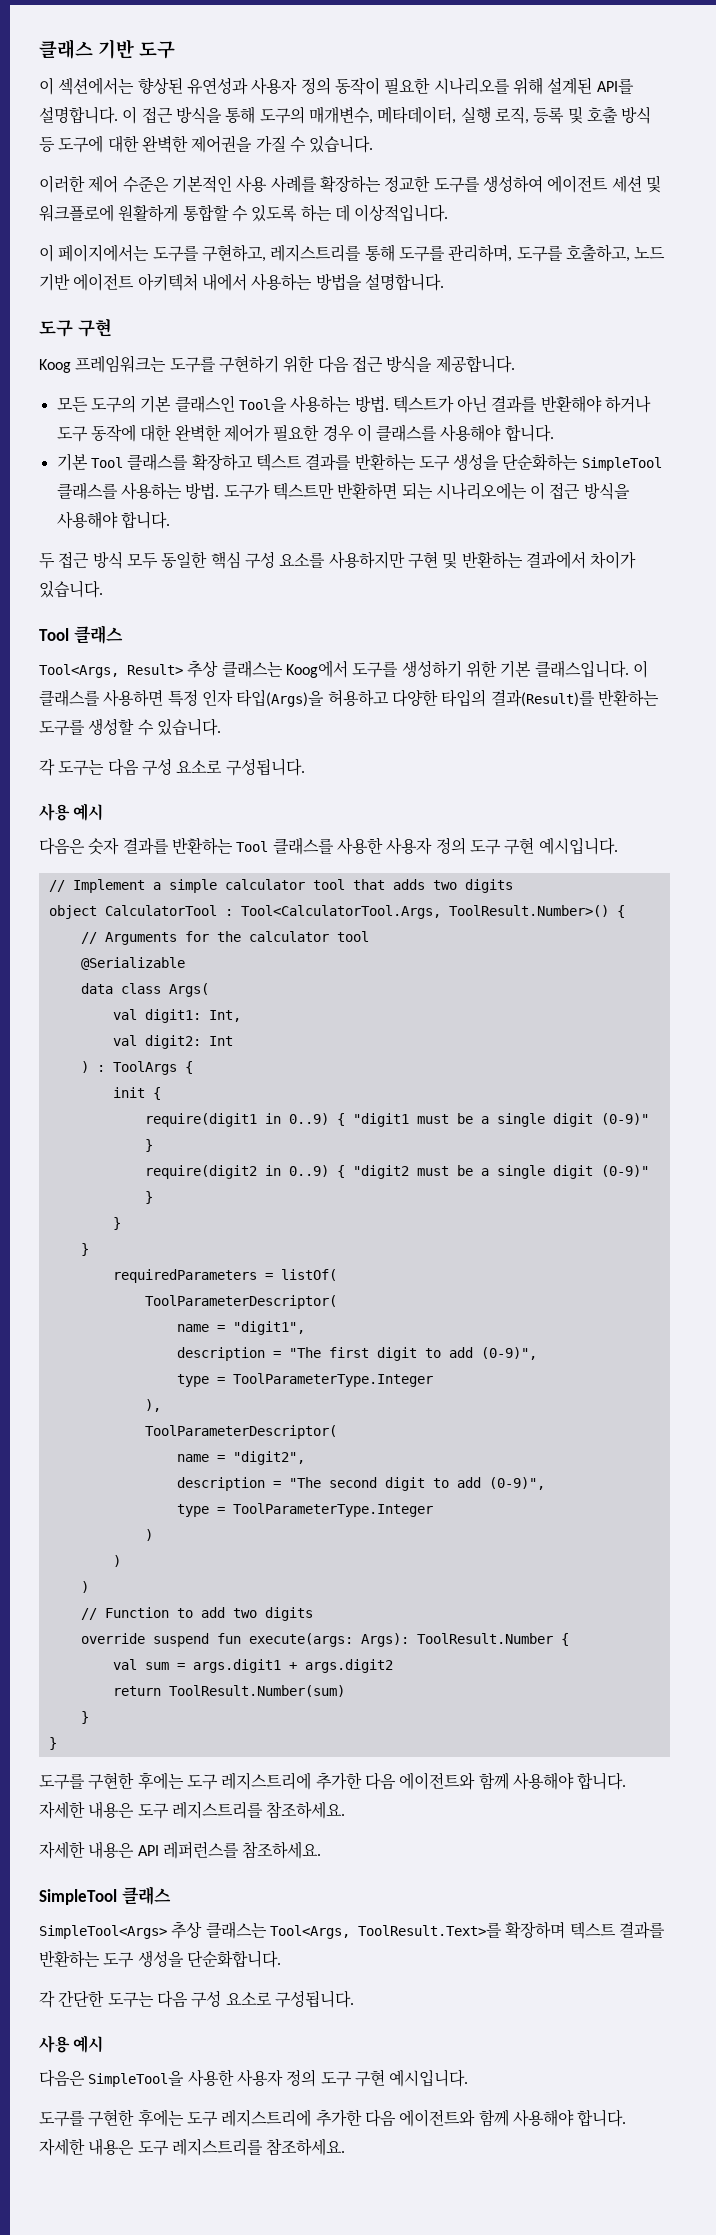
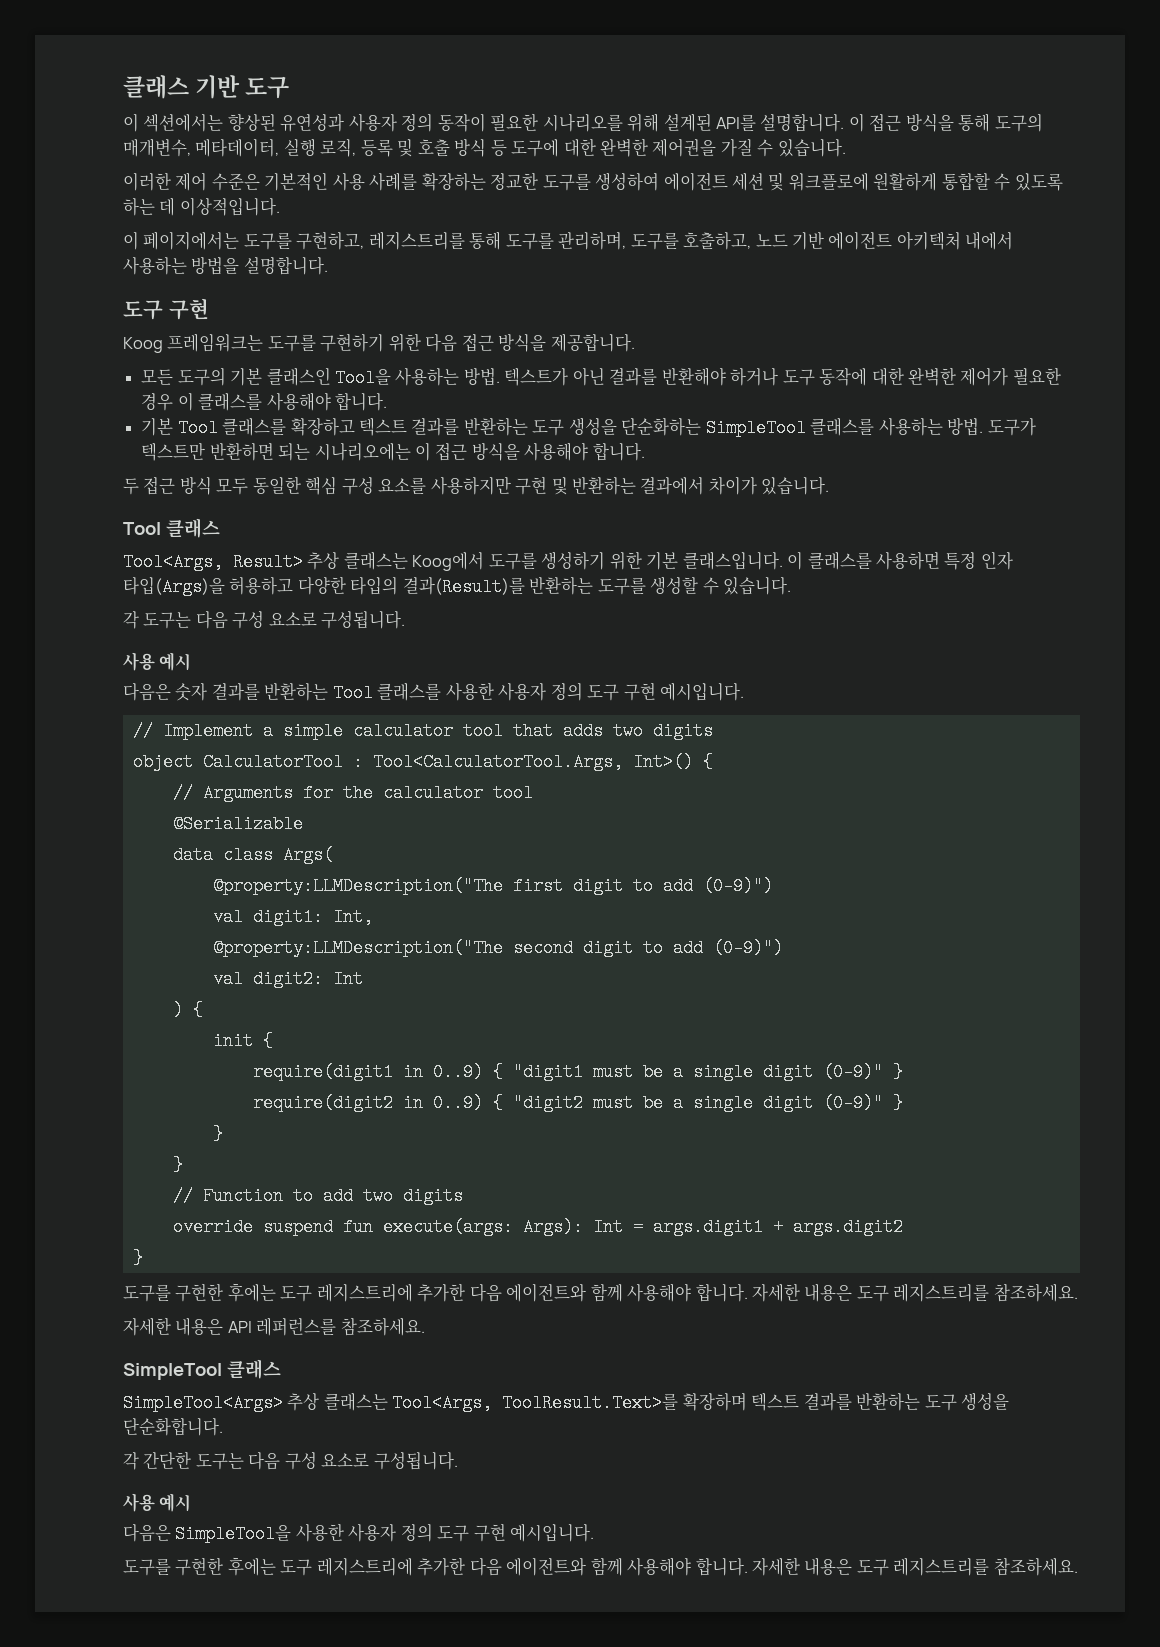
- object CalculatorTool : Tool<CalculatorTool.Args, ToolResult.Number>() {
+ object CalculatorTool : Tool<CalculatorTool.Args, Int>() {
+ @property:LLMDescription("The first digit to add (0-9)")
  val digit1: Int,
+ @property:LLMDescription("The second digit to add (0-9)")
- ) : ToolArgs {
+ ) {
- requiredParameters = listOf(
- ToolParameterDescriptor(
- name = "digit1",
- description = "The first digit to add (0-9)",
- type = ToolParameterType.Integer
- ),
- ToolParameterDescriptor(
- name = "digit2",
- description = "The second digit to add (0-9)",
- type = ToolParameterType.Integer
- )
- )
- )
- override suspend fun execute(args: Args): ToolResult.Number {
- val sum = args.digit1 + args.digit2
+ override suspend fun execute(args: Args): Int = args.digit1 + args.digit2
- return ToolResult.Number(sum)
- }

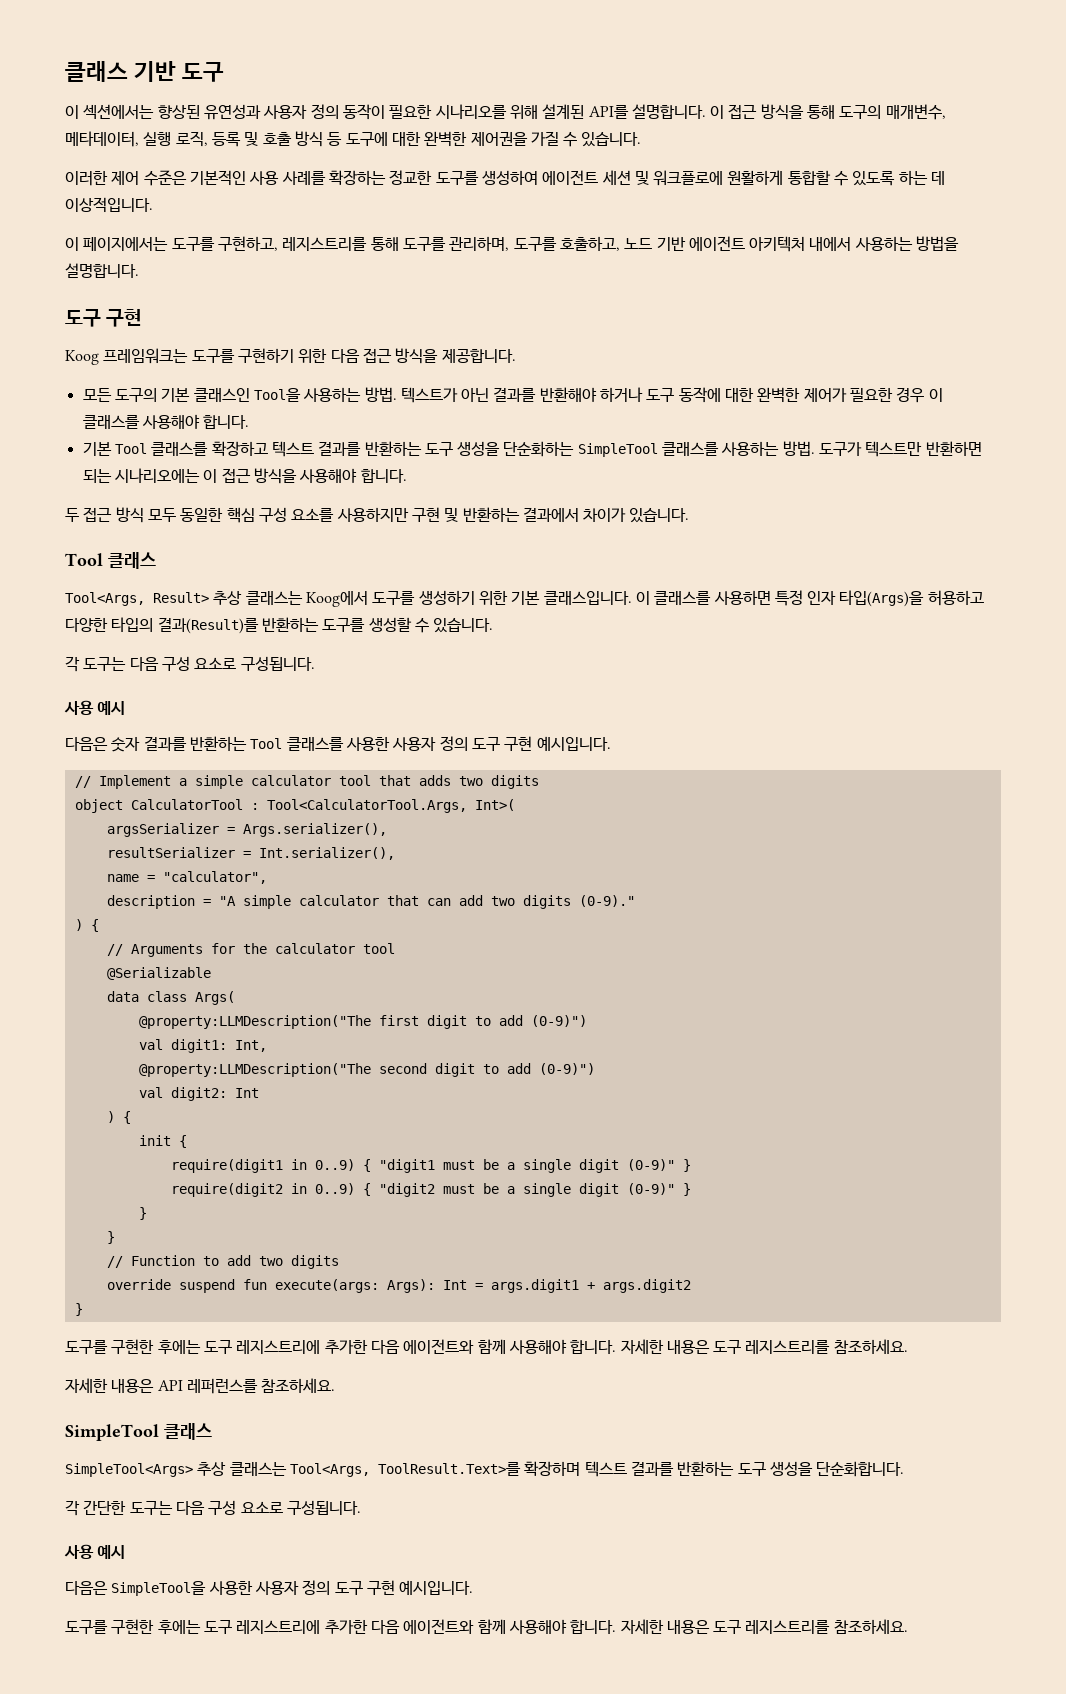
- object CalculatorTool : Tool<CalculatorTool.Args, Int>() {
+ object CalculatorTool : Tool<CalculatorTool.Args, Int>(
+ argsSerializer = Args.serializer(),
+ resultSerializer = Int.serializer(),
+ name = "calculator",
+ description = "A simple calculator that can add two digits (0-9)."
+ ) {

